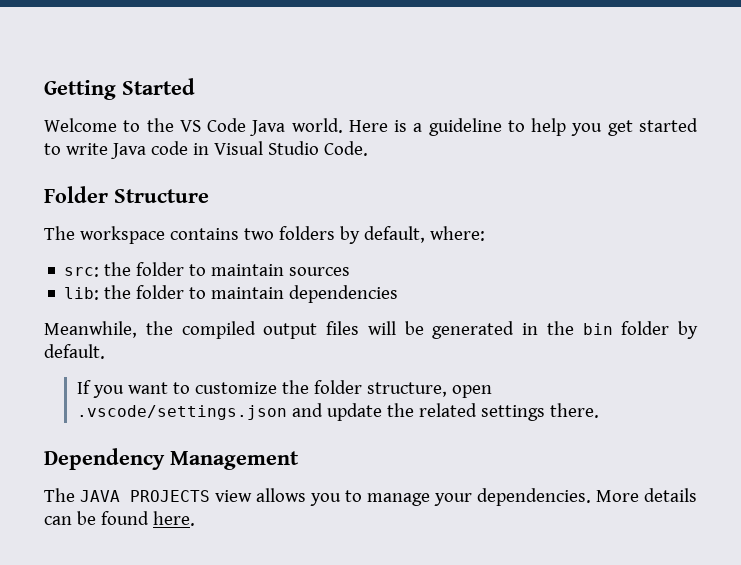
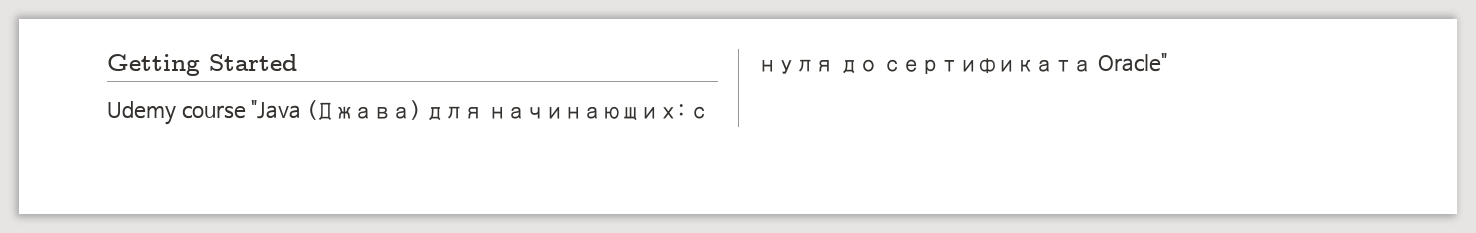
- Welcome to the VS Code Java world. Here is a guideline to help you get started to write Java code in Visual Studio Code.
- Folder Structure
- The workspace contains two folders by default, where:
- src: the folder to maintain sources
- lib: the folder to maintain dependencies
- Meanwhile, the compiled output files will be generated in the bin folder by default.
- If you want to customize the folder structure, open .vscode/settings.json and update the related settings there.
- Dependency Management
- The JAVA PROJECTS view allows you to manage your dependencies. More details can be found here.
+ Udemy course "Java (Джава) для начинающих: с нуля до сертификата Oracle"

